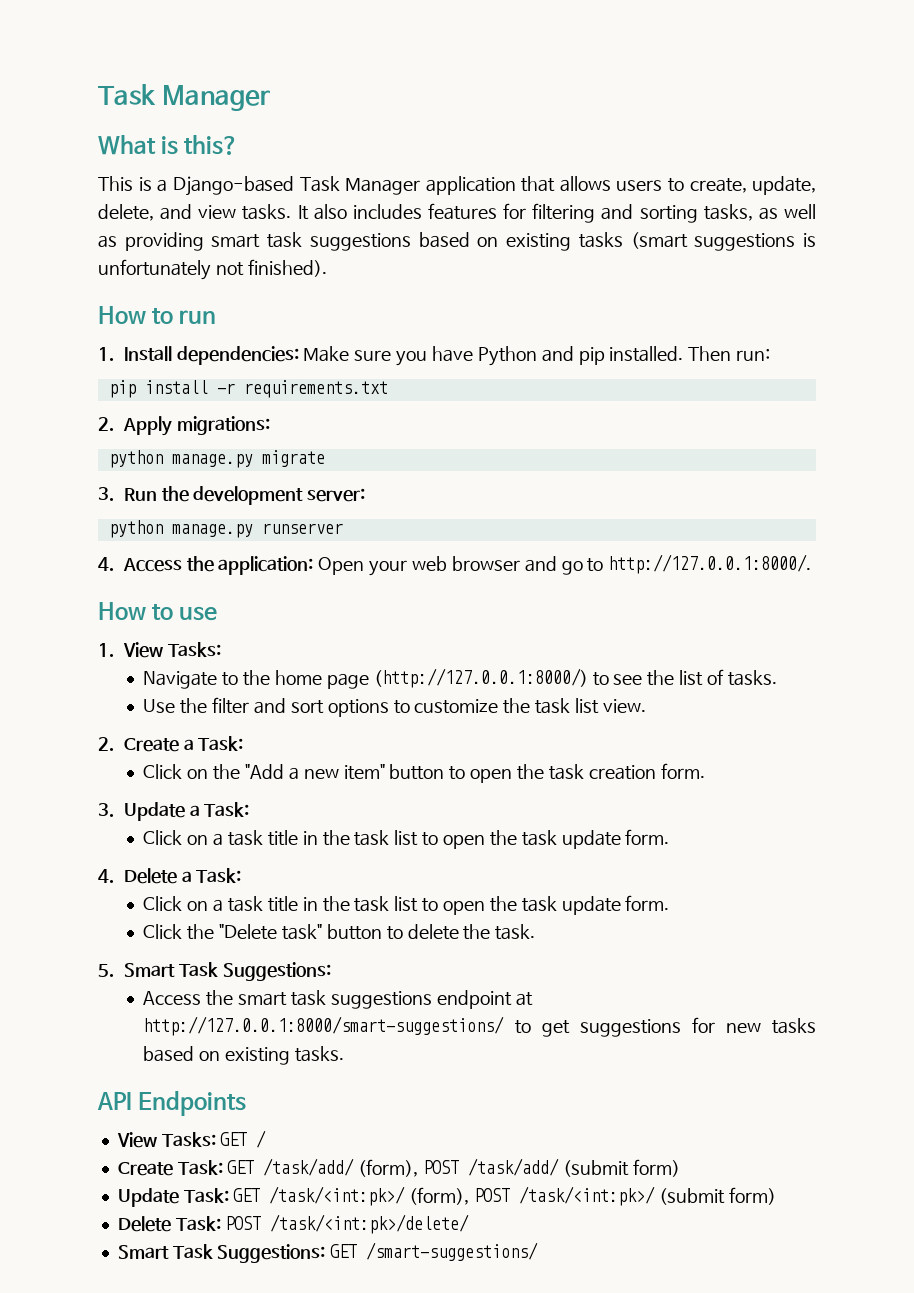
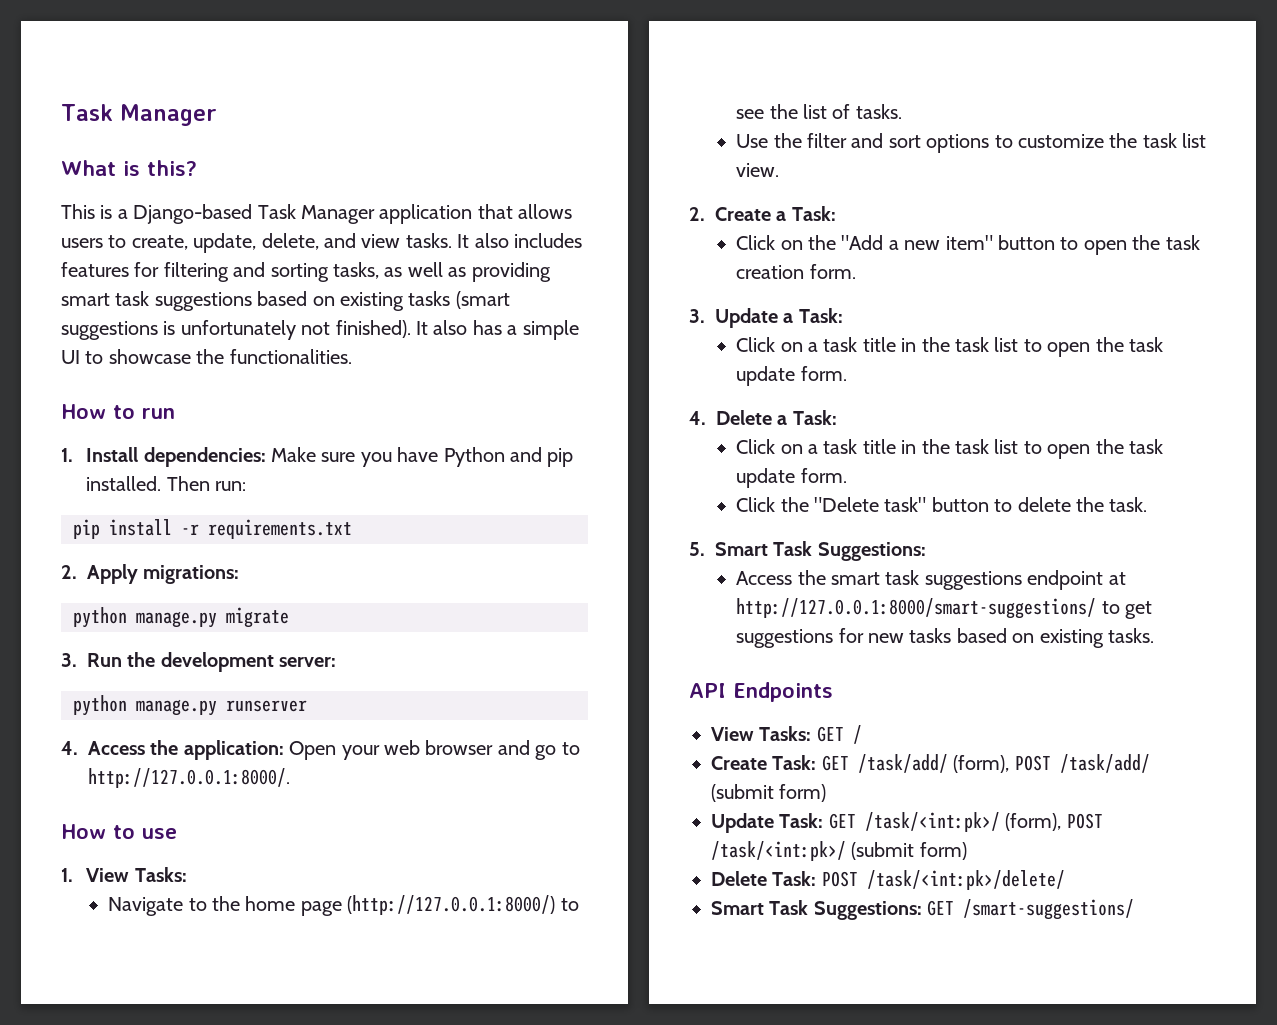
+ It also has a simple UI to showcase the functionalities.

